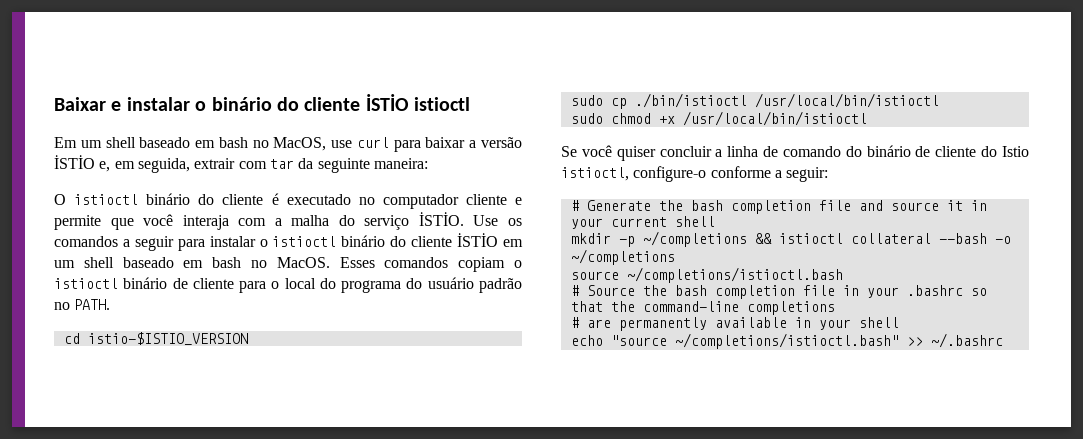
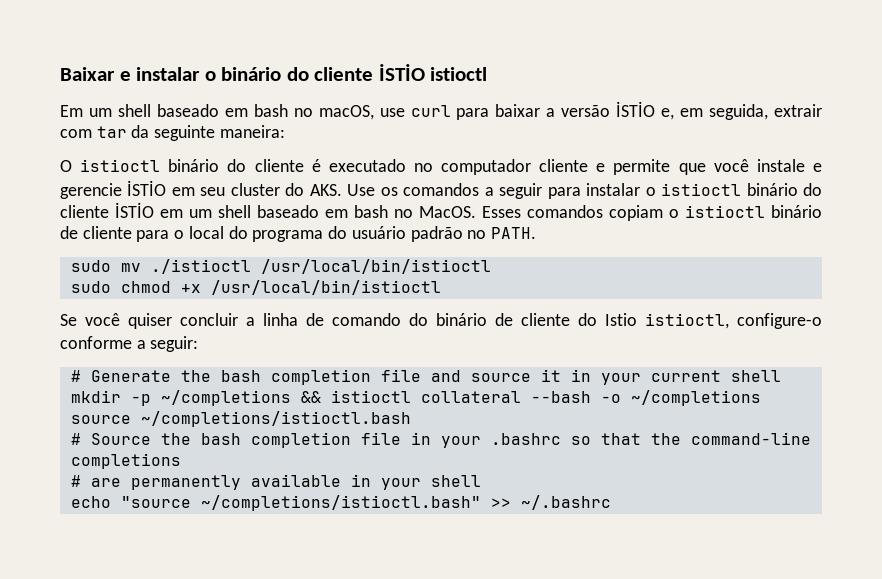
- Em um shell baseado em bash no MacOS, use curl para baixar a versão İSTİO e, em seguida, extrair com tar da seguinte maneira:
+ Em um shell baseado em bash no macOS, use curl para baixar a versão İSTİO e, em seguida, extrair com tar da seguinte maneira:
- O istioctl binário do cliente é executado no computador cliente e permite que você interaja com a malha do serviço İSTİO. Use os comandos a seguir para instalar o istioctl binário do cliente İSTİO em um shell baseado em bash no MacOS.
+ O istioctl binário do cliente é executado no computador cliente e permite que você instale e gerencie İSTİO em seu cluster do AKS. Use os comandos a seguir para instalar o istioctl binário do cliente İSTİO em um shell baseado em bash no MacOS.
- cd istio-$ISTIO_VERSION
- sudo cp ./bin/istioctl /usr/local/bin/istioctl
+ sudo mv ./istioctl /usr/local/bin/istioctl

